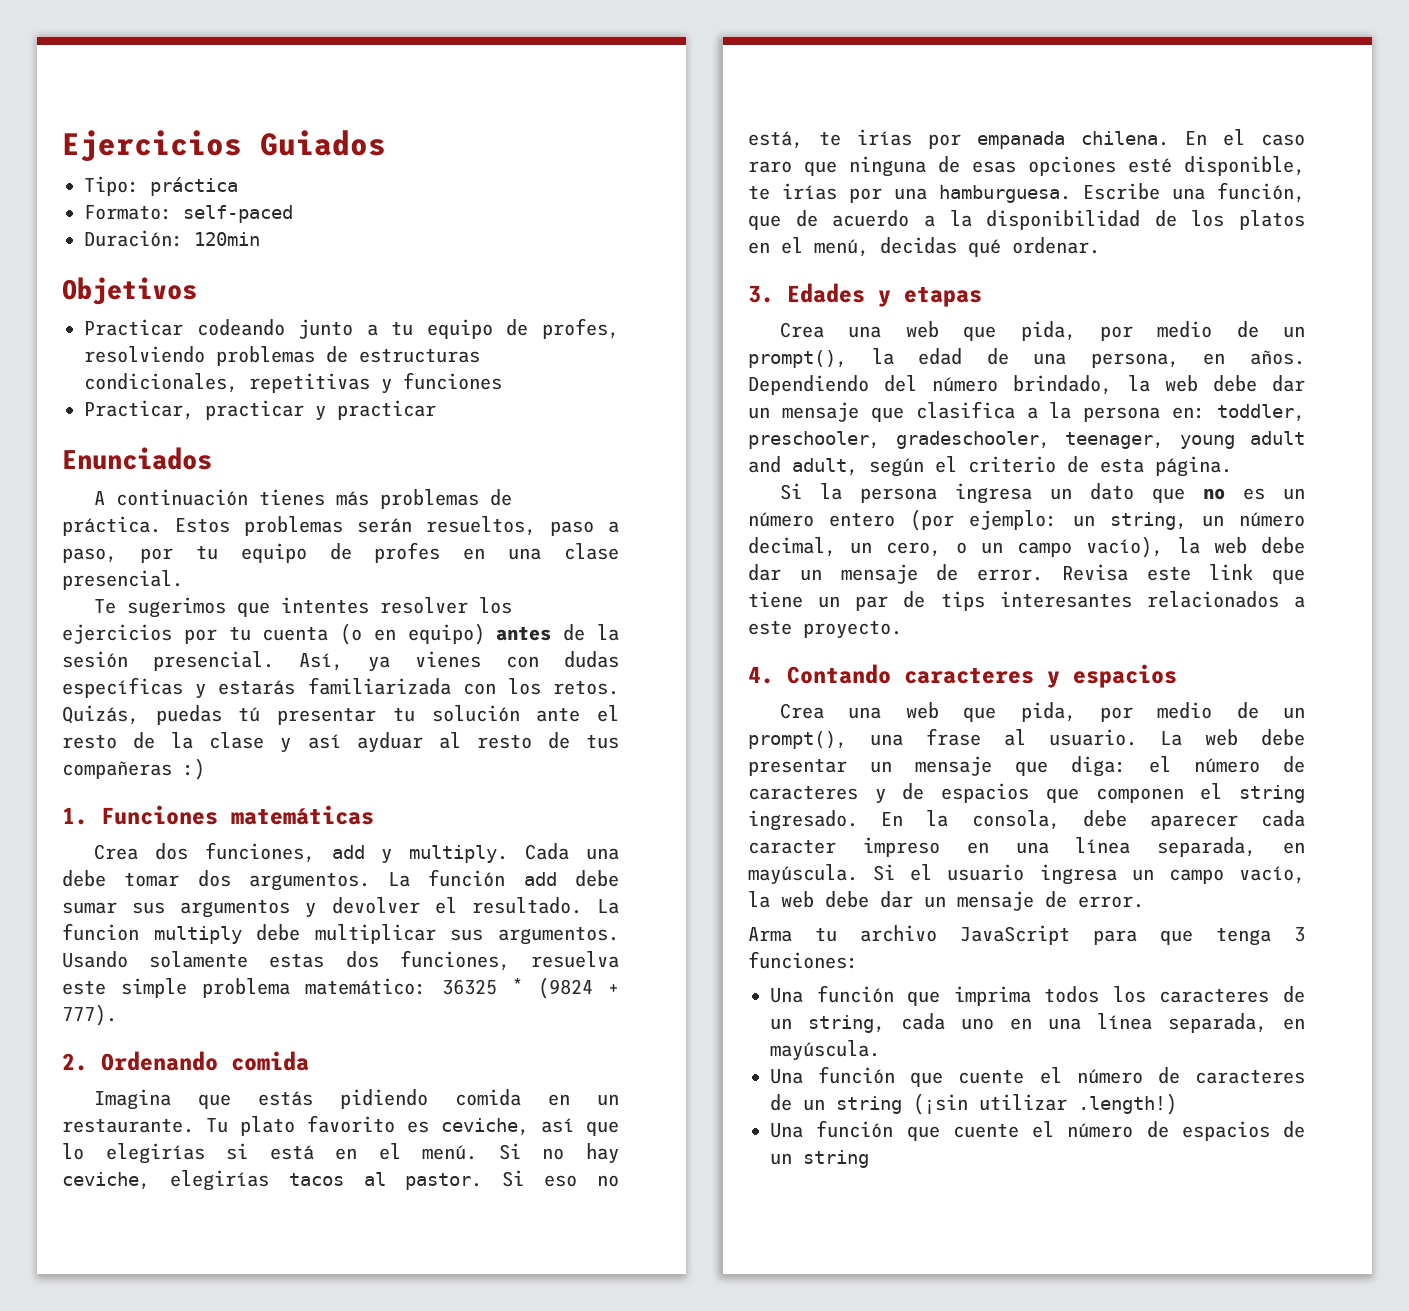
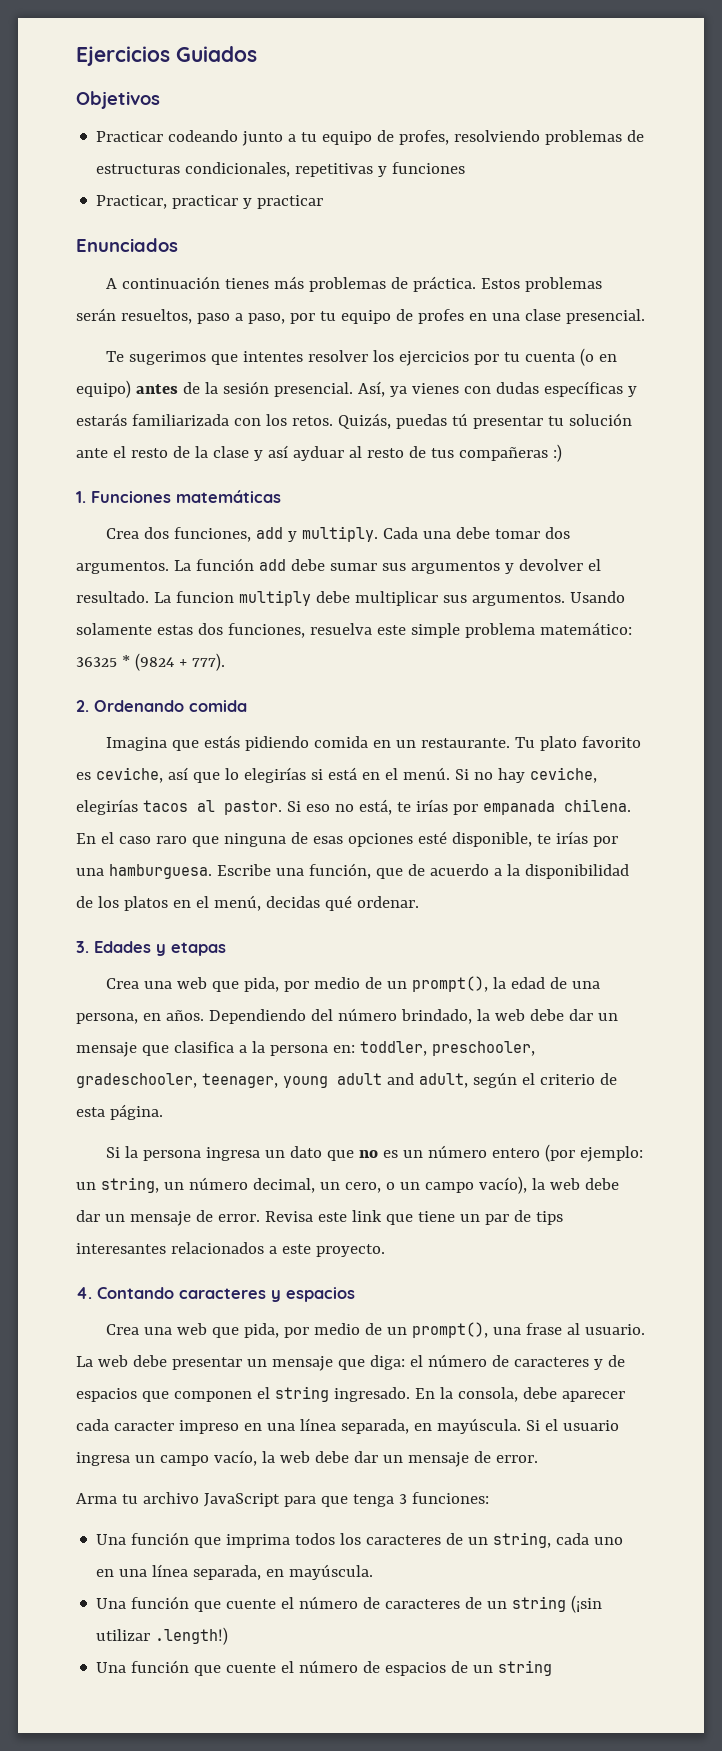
- Tipo: práctica
- Formato: self-paced
- Duración: 120min

